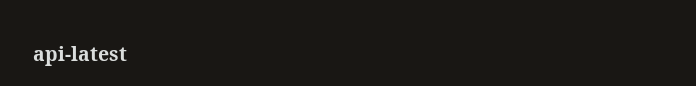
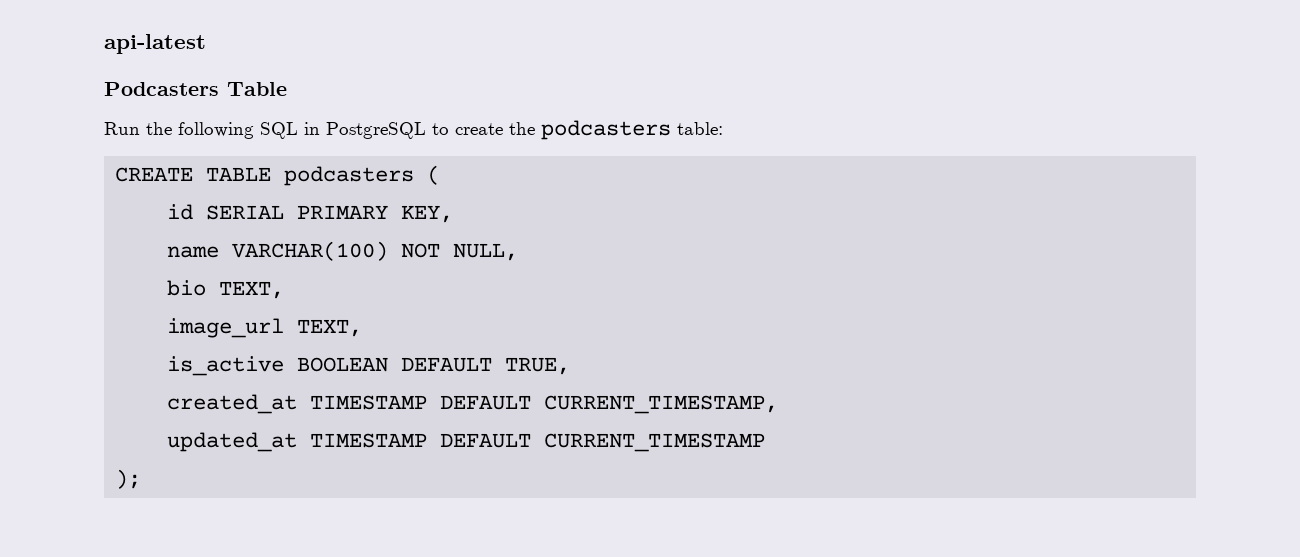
+ Podcasters Table
+ Run the following SQL in PostgreSQL to create the podcasters table:
+ CREATE TABLE podcasters (
+ id SERIAL PRIMARY KEY,
+ name VARCHAR(100) NOT NULL,
+ bio TEXT,
+ image_url TEXT,
+ is_active BOOLEAN DEFAULT TRUE,
+ created_at TIMESTAMP DEFAULT CURRENT_TIMESTAMP,
+ updated_at TIMESTAMP DEFAULT CURRENT_TIMESTAMP
+ );

